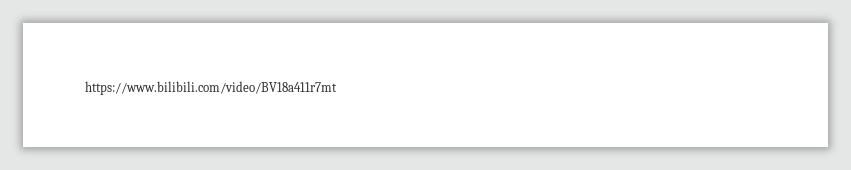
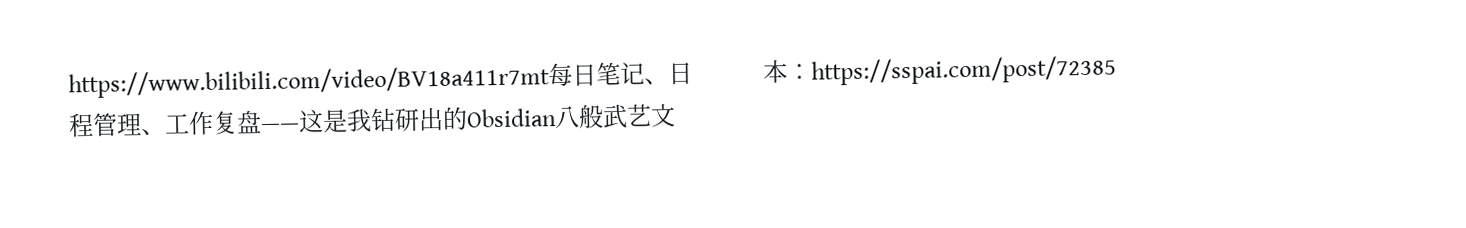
- https://www.bilibili.com/video/BV18a411r7mt
+ https://www.bilibili.com/video/BV18a411r7mt每日笔记、日程管理、工作复盘——这是我钻研出的Obsidian八般武艺文本：https://sspai.com/post/72385

